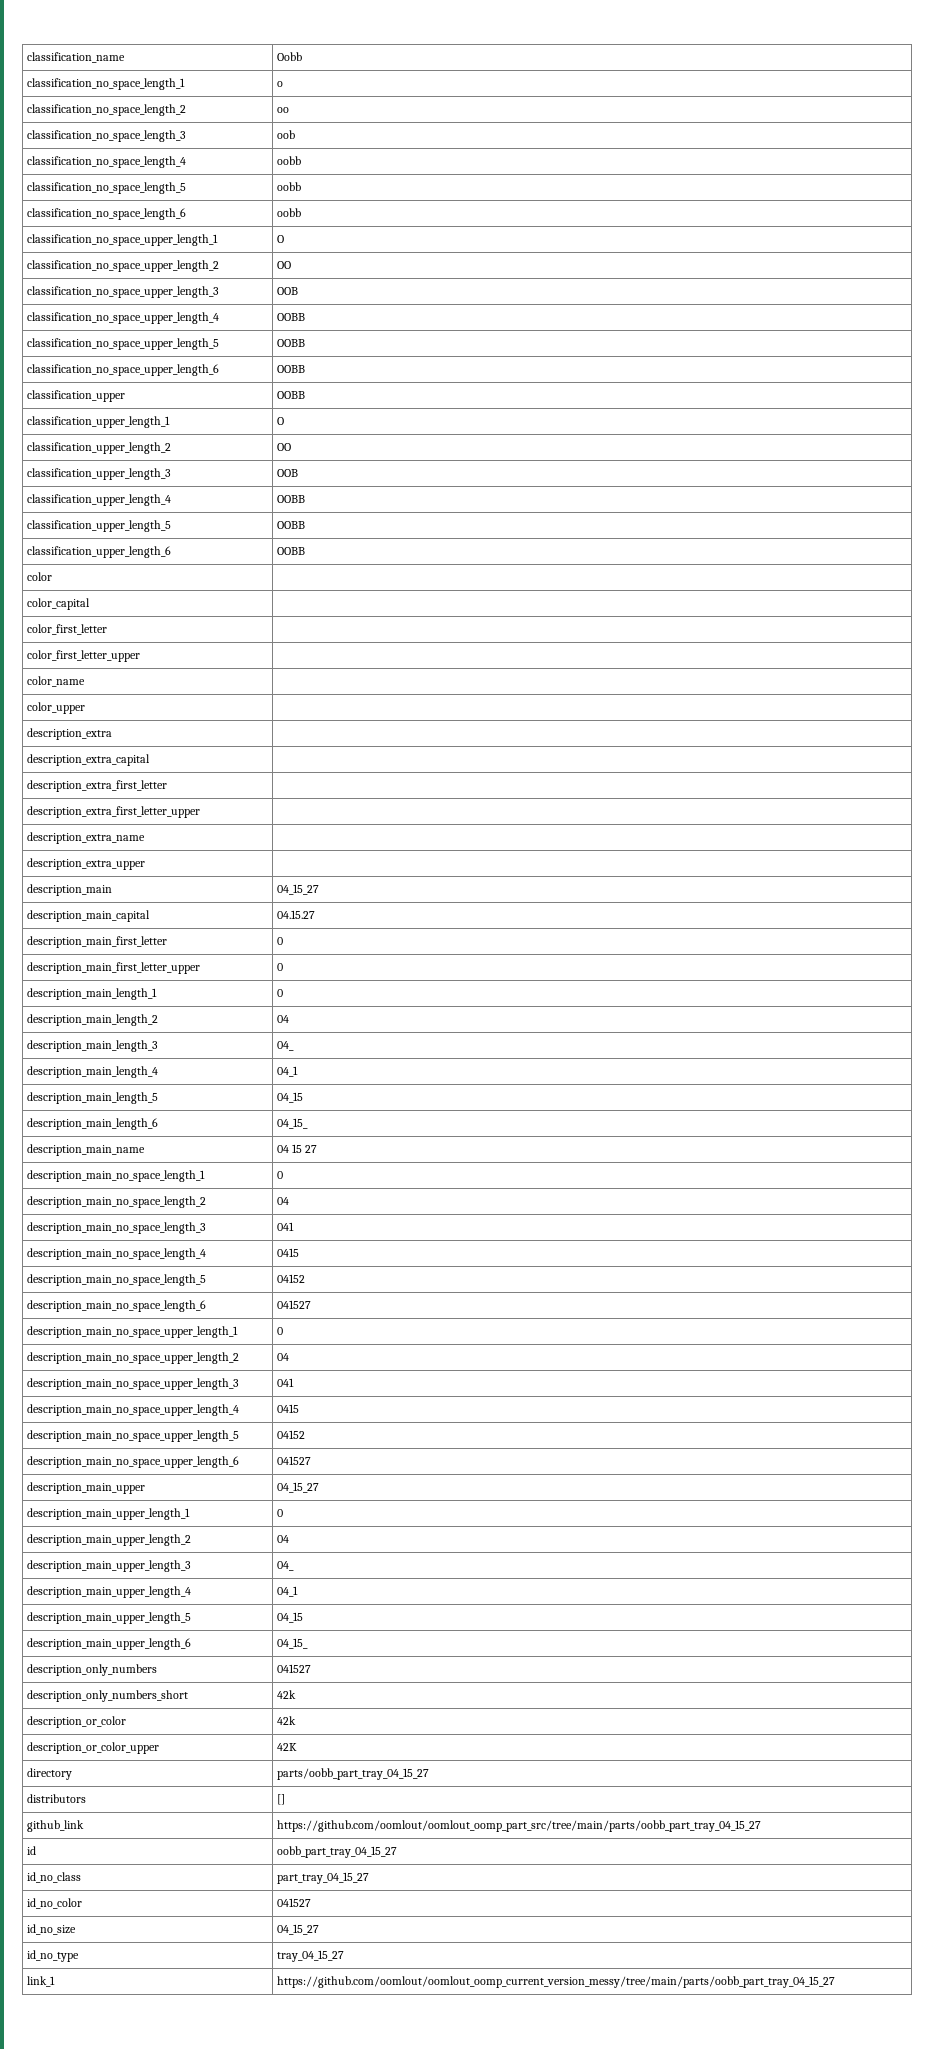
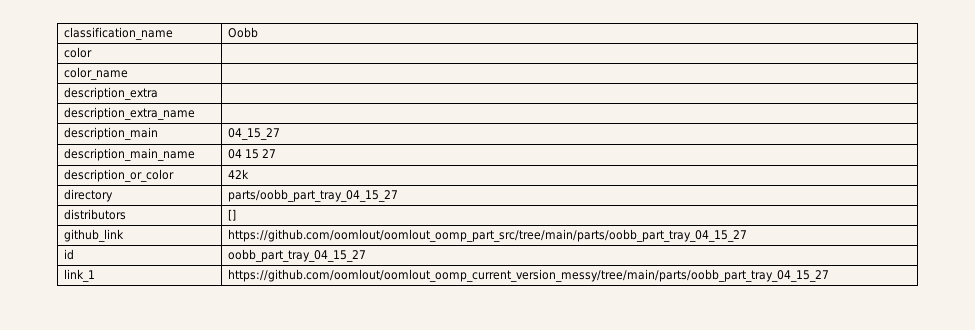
- classification_no_space_length_1 | o
- classification_no_space_length_2 | oo
- classification_no_space_length_3 | oob
- classification_no_space_length_4 | oobb
- classification_no_space_length_5 | oobb
- classification_no_space_length_6 | oobb
- classification_no_space_upper_length_1 | O
- classification_no_space_upper_length_2 | OO
- classification_no_space_upper_length_3 | OOB
- classification_no_space_upper_length_4 | OOBB
- classification_no_space_upper_length_5 | OOBB
- classification_no_space_upper_length_6 | OOBB
- classification_upper | OOBB
- classification_upper_length_1 | O
- classification_upper_length_2 | OO
- classification_upper_length_3 | OOB
- classification_upper_length_4 | OOBB
- classification_upper_length_5 | OOBB
- classification_upper_length_6 | OOBB
  color |
- color_capital |
- color_first_letter |
- color_first_letter_upper |
- color_upper |
- description_extra_capital |
- description_extra_first_letter |
- description_extra_first_letter_upper |
- description_extra_upper |
- description_main_capital | 04.15.27
- description_main_first_letter | 0
- description_main_first_letter_upper | 0
- description_main_length_1 | 0
- description_main_length_2 | 04
- description_main_length_3 | 04_
- description_main_length_4 | 04_1
- description_main_length_5 | 04_15
- description_main_length_6 | 04_15_
  description_main_name | 04 15 27
- description_main_no_space_length_1 | 0
- description_main_no_space_length_2 | 04
- description_main_no_space_length_3 | 041
- description_main_no_space_length_4 | 0415
- description_main_no_space_length_5 | 04152
- description_main_no_space_length_6 | 041527
- description_main_no_space_upper_length_1 | 0
- description_main_no_space_upper_length_2 | 04
- description_main_no_space_upper_length_3 | 041
- description_main_no_space_upper_length_4 | 0415
- description_main_no_space_upper_length_5 | 04152
- description_main_no_space_upper_length_6 | 041527
- description_main_upper | 04_15_27
- description_main_upper_length_1 | 0
- description_main_upper_length_2 | 04
- description_main_upper_length_3 | 04_
- description_main_upper_length_4 | 04_1
- description_main_upper_length_5 | 04_15
- description_main_upper_length_6 | 04_15_
- description_only_numbers | 041527
- description_only_numbers_short | 42k
- description_or_color_upper | 42K
- id_no_class | part_tray_04_15_27
- id_no_color | 041527
- id_no_size | 04_15_27
- id_no_type | tray_04_15_27

